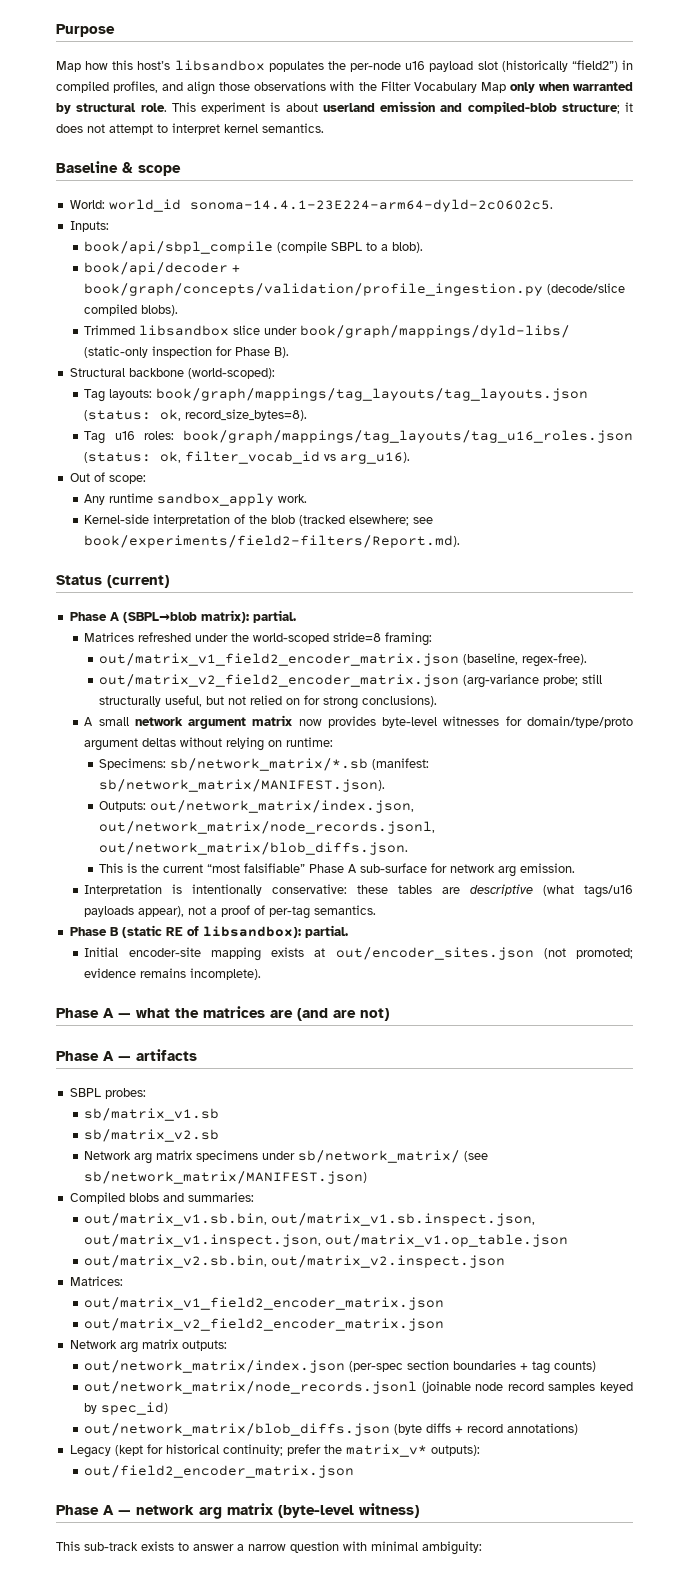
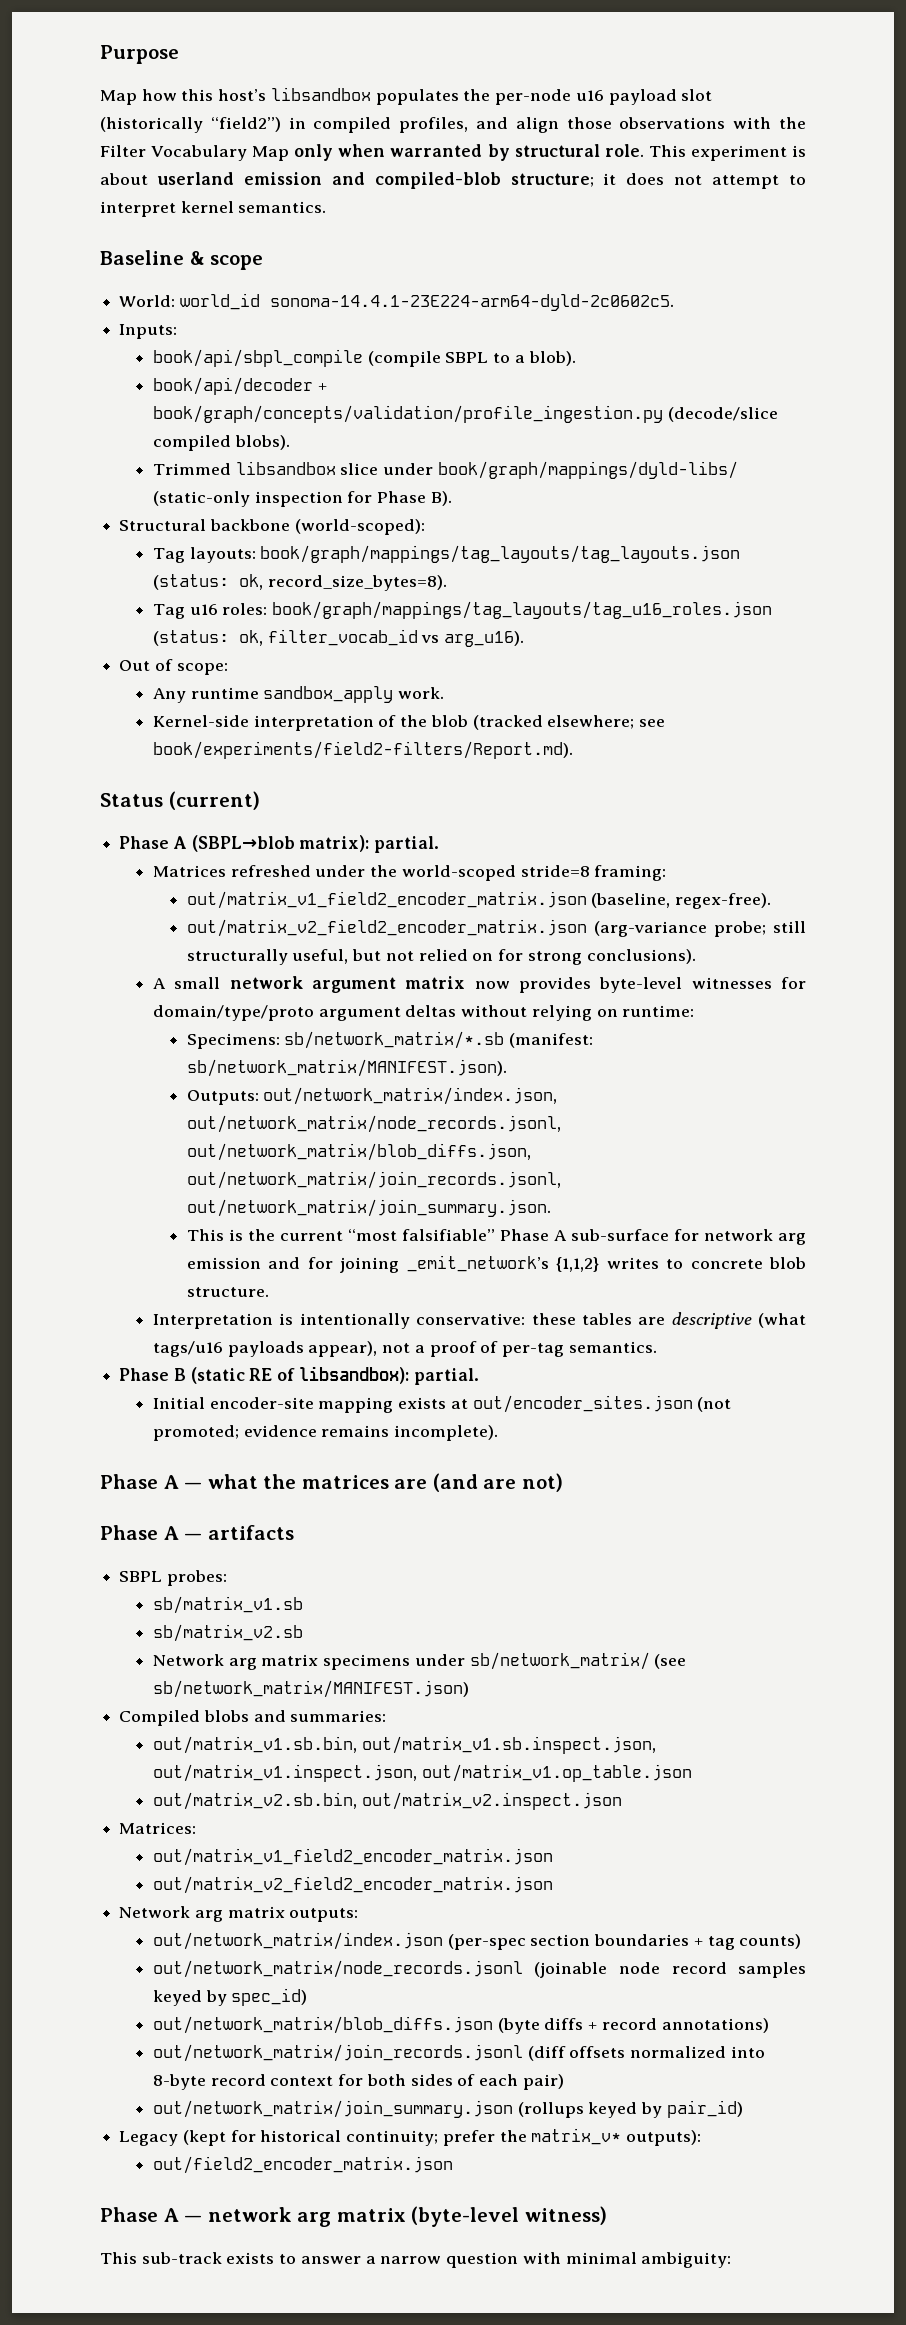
- Outputs: out/network_matrix/index.json, out/network_matrix/node_records.jsonl, out/network_matrix/blob_diffs.json.
+ Outputs: out/network_matrix/index.json, out/network_matrix/node_records.jsonl, out/network_matrix/blob_diffs.json, out/network_matrix/join_records.jsonl, out/network_matrix/join_summary.json.
- This is the current “most falsifiable” Phase A sub-surface for network arg emission.
+ This is the current “most falsifiable” Phase A sub-surface for network arg emission and for joining _emit_network’s {1,1,2} writes to concrete blob structure.
+ out/network_matrix/join_records.jsonl (diff offsets normalized into 8-byte record context for both sides of each pair)
+ out/network_matrix/join_summary.json (rollups keyed by pair_id)

